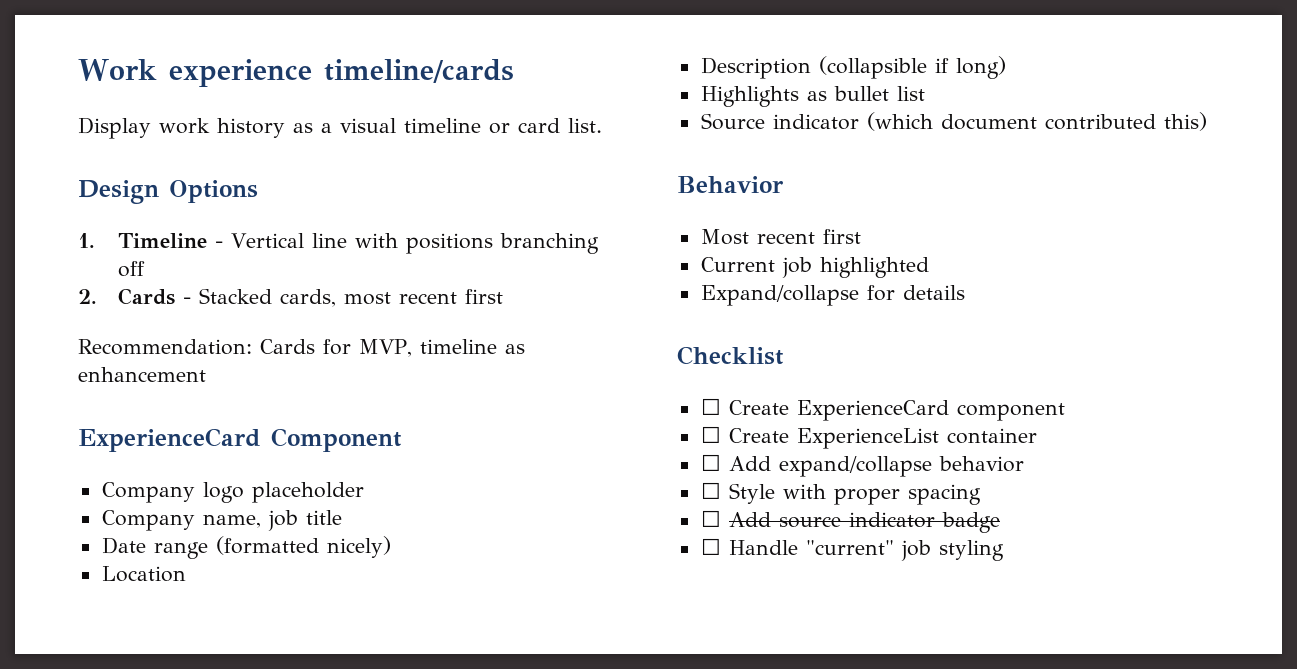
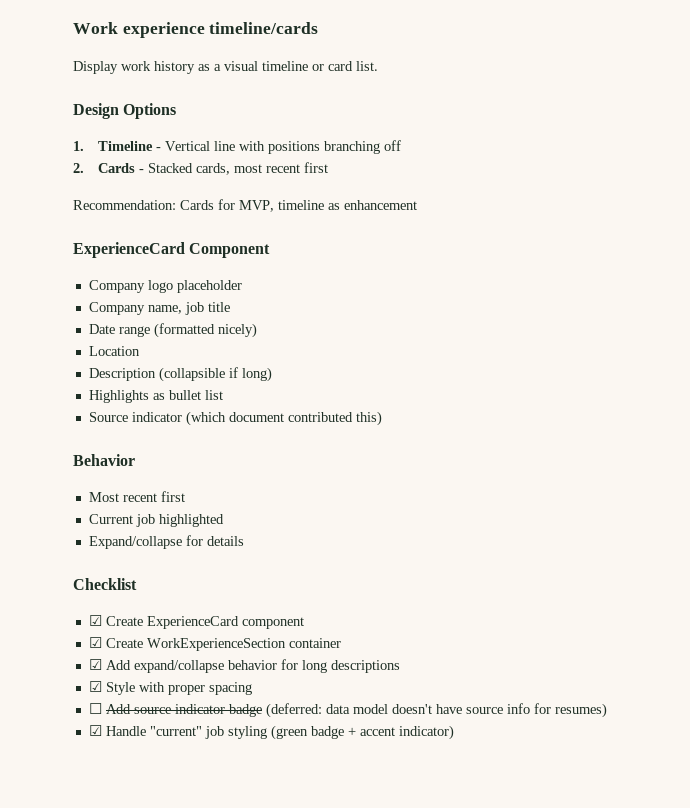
- ☐ Create ExperienceCard component
+ ☑ Create ExperienceCard component
- ☐ Create ExperienceList container
+ ☑ Create WorkExperienceSection container
- ☐ Add expand/collapse behavior
- ☐ Style with proper spacing
+ ☑ Add expand/collapse behavior for long descriptions
+ ☑ Style with proper spacing
- ☐ Add source indicator badge
- ☐ Handle "current" job styling
+ ☐ Add source indicator badge (deferred: data model doesn't have source info for resumes)
+ ☑ Handle "current" job styling (green badge + accent indicator)

